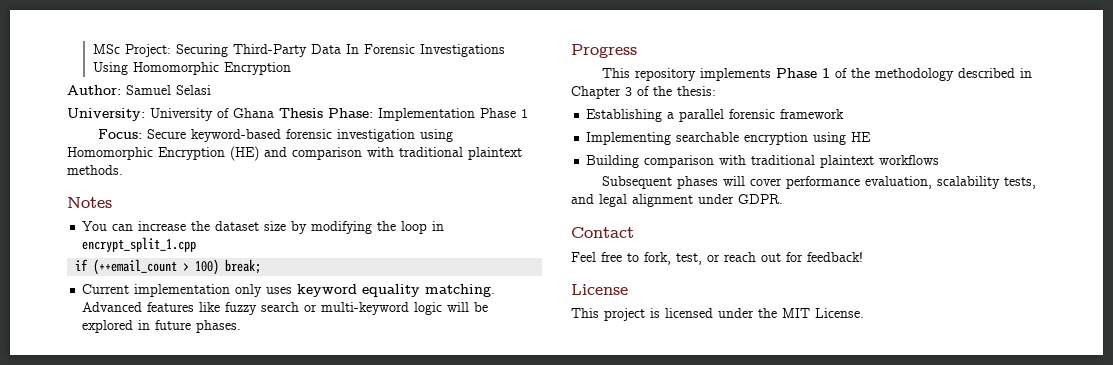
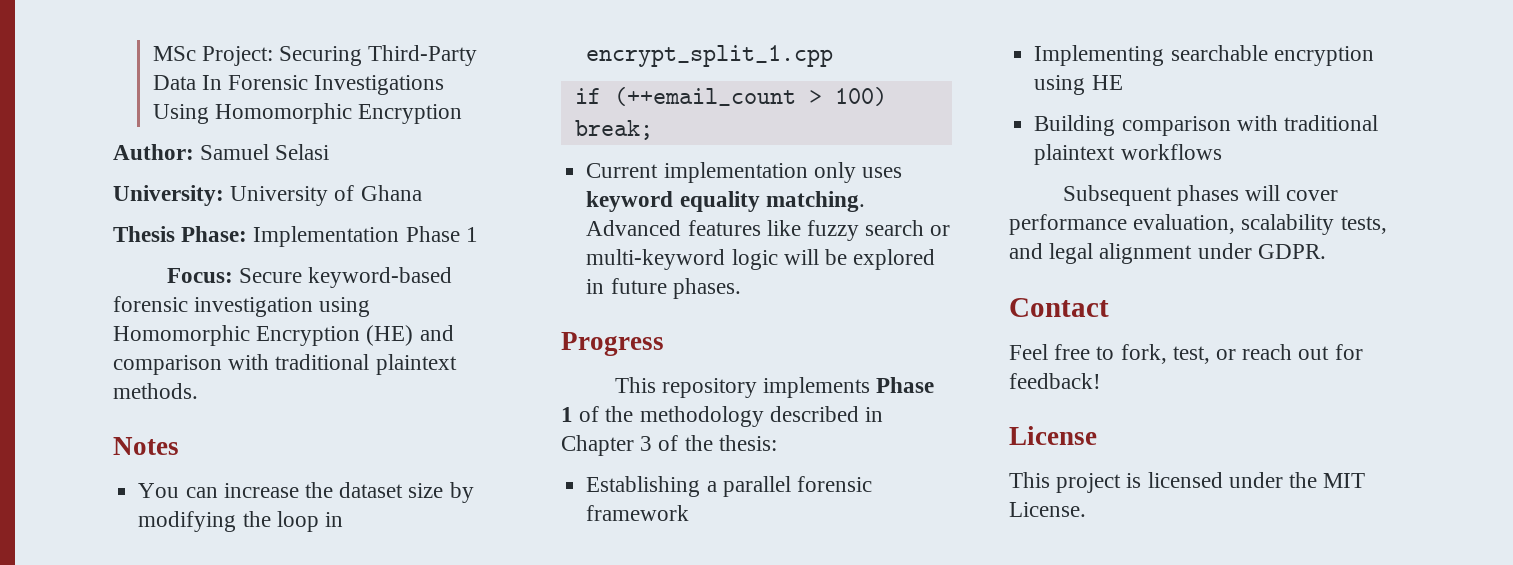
- University: University of Ghana Thesis Phase: Implementation Phase 1
+ University: University of Ghana
+ Thesis Phase: Implementation Phase 1

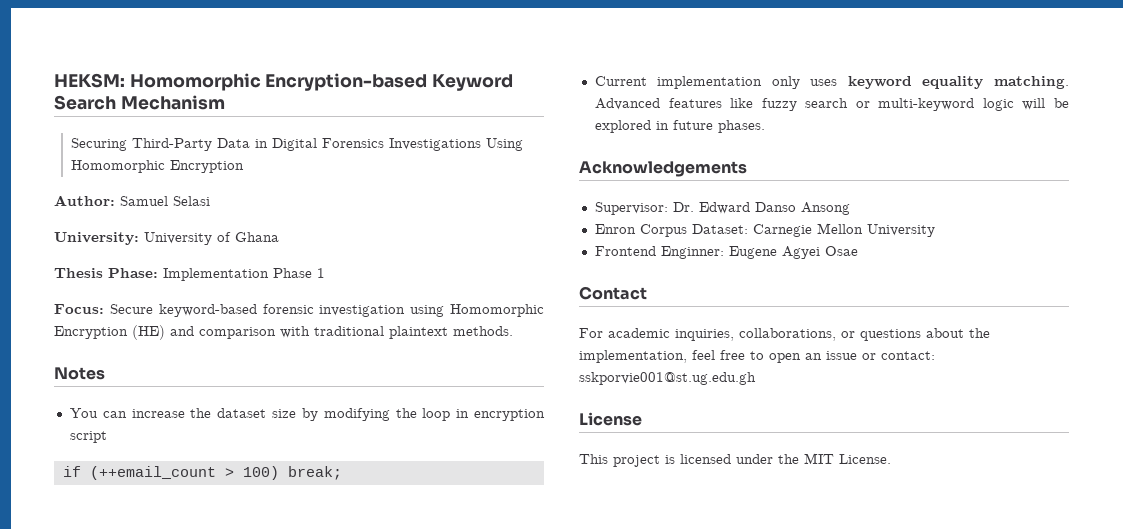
- MSc Project: Securing Third-Party Data In Forensic Investigations Using Homomorphic Encryption
+ HEKSM: Homomorphic Encryption-based Keyword Search Mechanism
+ Securing Third-Party Data in Digital Forensics Investigations Using Homomorphic Encryption
- You can increase the dataset size by modifying the loop in encrypt_split_1.cpp
+ You can increase the dataset size by modifying the loop in encryption script
- Progress
- This repository implements Phase 1 of the methodology described in Chapter 3 of the thesis:
- Establishing a parallel forensic framework
- Implementing searchable encryption using HE
- Building comparison with traditional plaintext workflows
- Subsequent phases will cover performance evaluation, scalability tests, and legal alignment under GDPR.
+ Acknowledgements
+ Supervisor: Dr. Edward Danso Ansong
+ Enron Corpus Dataset: Carnegie Mellon University
+ Frontend Enginner: Eugene Agyei Osae
  Contact
- Feel free to fork, test, or reach out for feedback!
+ For academic inquiries, collaborations, or questions about the implementation, feel free to open an issue or contact: sskporvie001@st.ug.edu.gh

